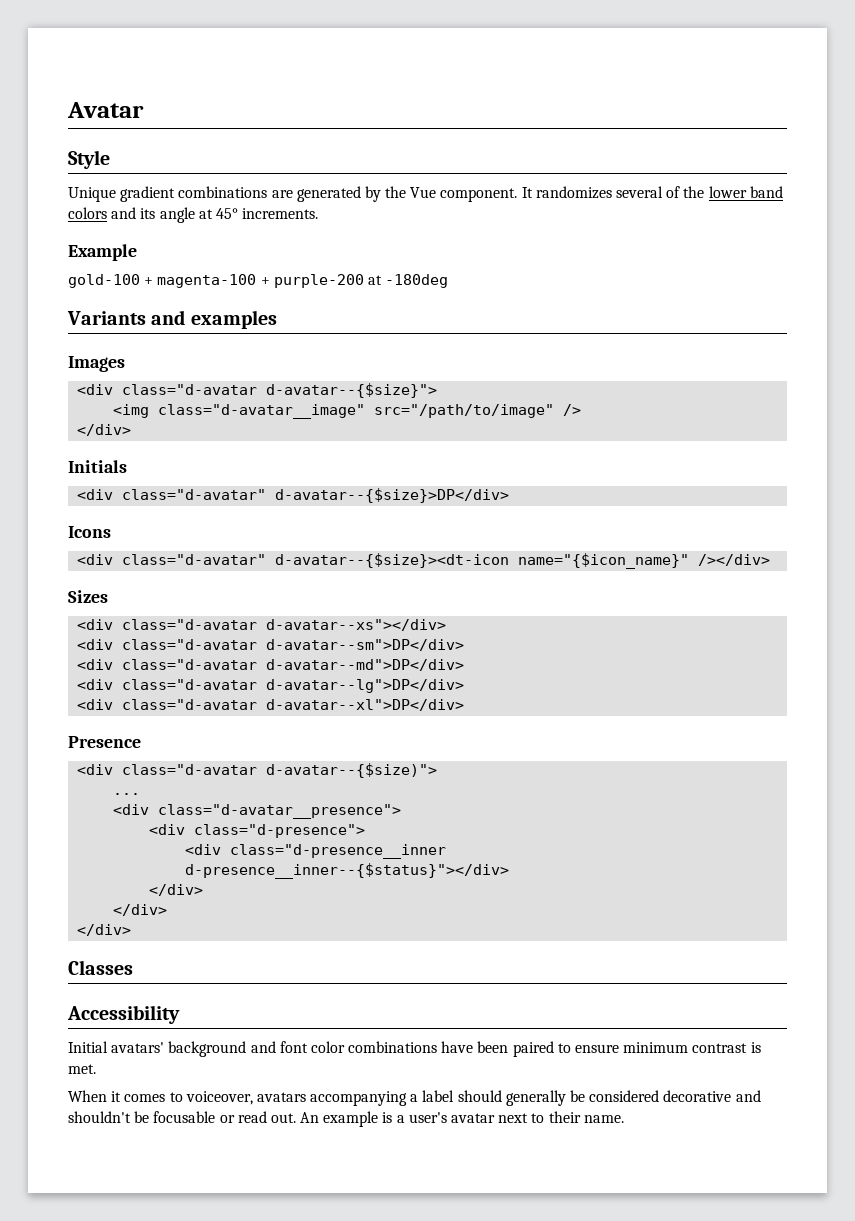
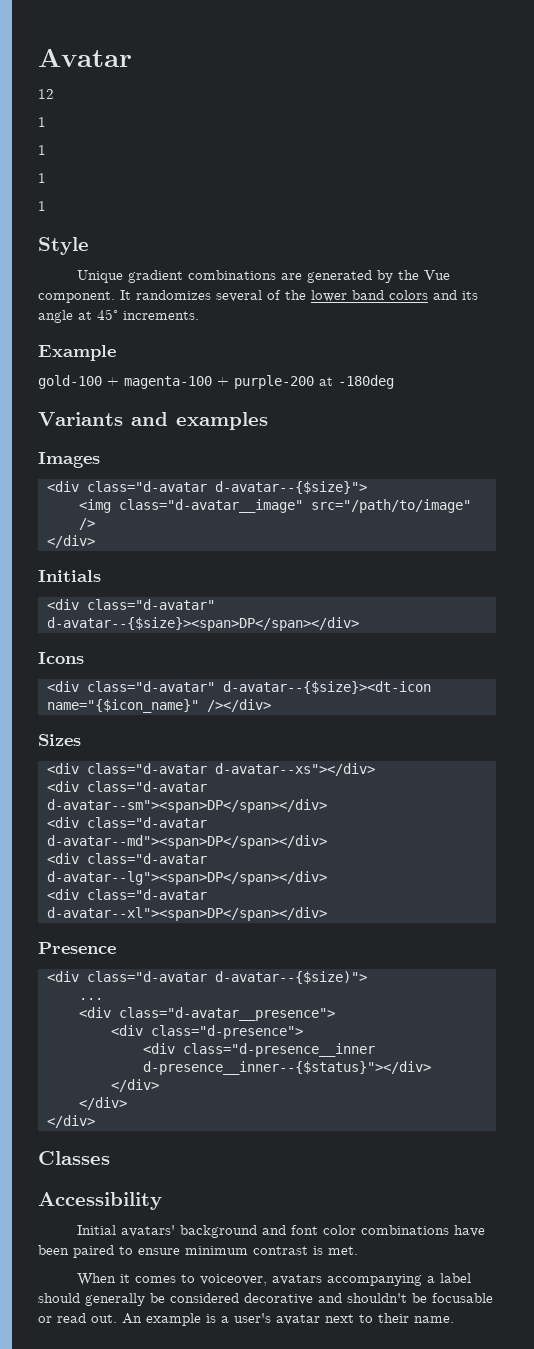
+ 12
+ 1
+ 1
+ 1
+ 1
- <div class="d-avatar" d-avatar--{$size}>DP</div>
+ <div class="d-avatar" d-avatar--{$size}><span>DP</span></div>
- <div class="d-avatar d-avatar--sm">DP</div>
- <div class="d-avatar d-avatar--md">DP</div>
- <div class="d-avatar d-avatar--lg">DP</div>
- <div class="d-avatar d-avatar--xl">DP</div>
+ <div class="d-avatar d-avatar--sm"><span>DP</span></div>
+ <div class="d-avatar d-avatar--md"><span>DP</span></div>
+ <div class="d-avatar d-avatar--lg"><span>DP</span></div>
+ <div class="d-avatar d-avatar--xl"><span>DP</span></div>

